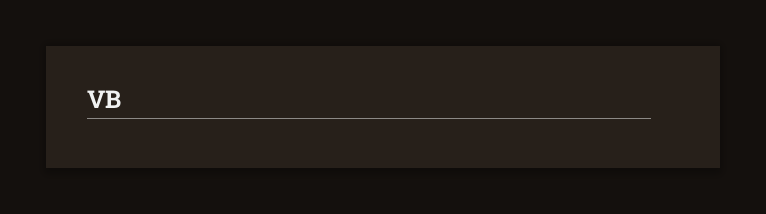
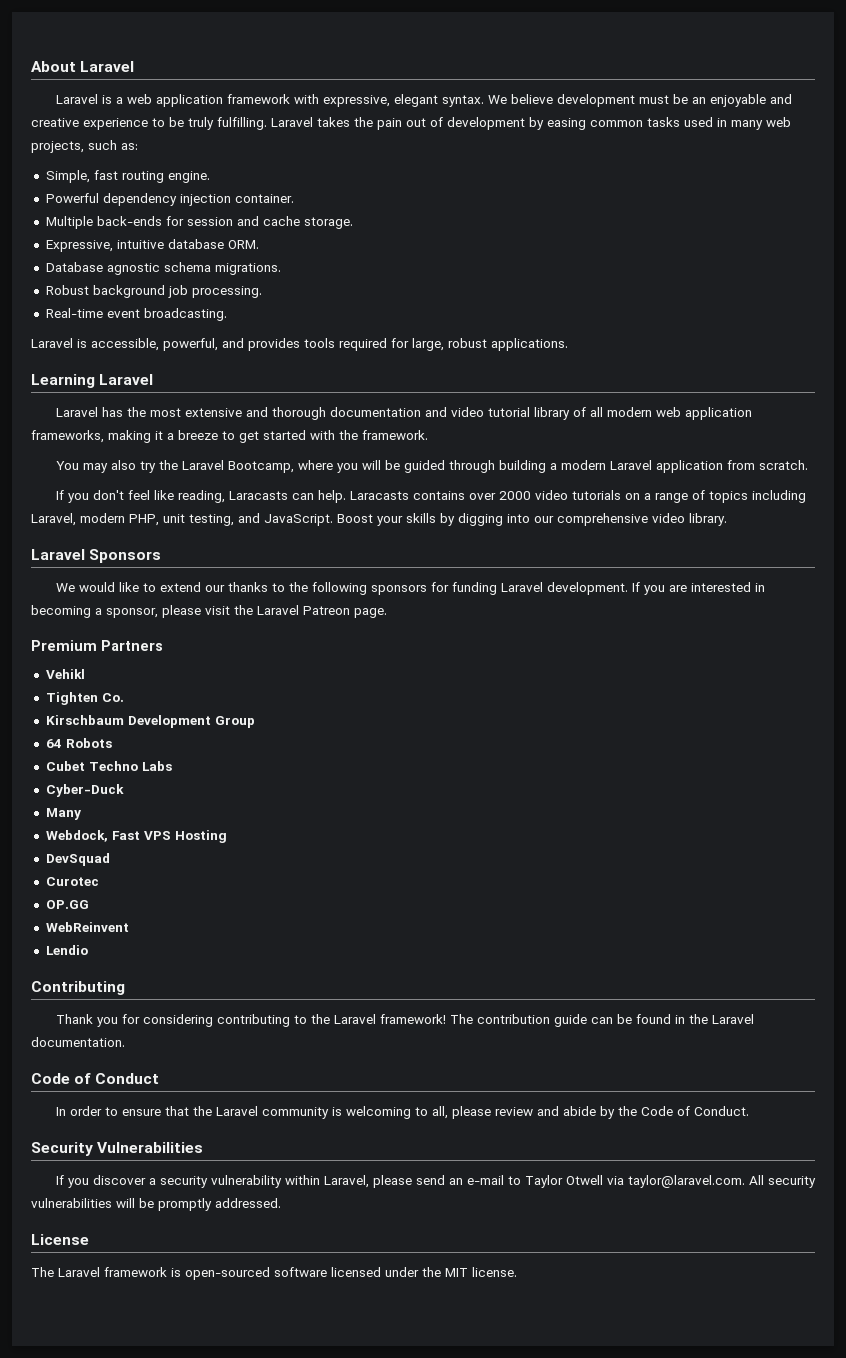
- VB
+ About Laravel
+ Laravel is a web application framework with expressive, elegant syntax. We believe development must be an enjoyable and creative experience to be truly fulfilling. Laravel takes the pain out of development by easing common tasks used in many web projects, such as:
+ Simple, fast routing engine.
+ Powerful dependency injection container.
+ Multiple back-ends for session and cache storage.
+ Expressive, intuitive database ORM.
+ Database agnostic schema migrations.
+ Robust background job processing.
+ Real-time event broadcasting.
+ Laravel is accessible, powerful, and provides tools required for large, robust applications.
+ Learning Laravel
+ Laravel has the most extensive and thorough documentation and video tutorial library of all modern web application frameworks, making it a breeze to get started with the framework.
+ You may also try the Laravel Bootcamp, where you will be guided through building a modern Laravel application from scratch.
+ If you don't feel like reading, Laracasts can help. Laracasts contains over 2000 video tutorials on a range of topics including Laravel, modern PHP, unit testing, and JavaScript. Boost your skills by digging into our comprehensive video library.
+ Laravel Sponsors
+ We would like to extend our thanks to the following sponsors for funding Laravel development. If you are interested in becoming a sponsor, please visit the Laravel Patreon page.
+ Premium Partners
+ Vehikl
+ Tighten Co.
+ Kirschbaum Development Group
+ 64 Robots
+ Cubet Techno Labs
+ Cyber-Duck
+ Many
+ Webdock, Fast VPS Hosting
+ DevSquad
+ Curotec
+ OP.GG
+ WebReinvent
+ Lendio
+ Contributing
+ Thank you for considering contributing to the Laravel framework! The contribution guide can be found in the Laravel documentation.
+ Code of Conduct
+ In order to ensure that the Laravel community is welcoming to all, please review and abide by the Code of Conduct.
+ Security Vulnerabilities
+ If you discover a security vulnerability within Laravel, please send an e-mail to Taylor Otwell via taylor@laravel.com. All security vulnerabilities will be promptly addressed.
+ License
+ The Laravel framework is open-sourced software licensed under the MIT license.

